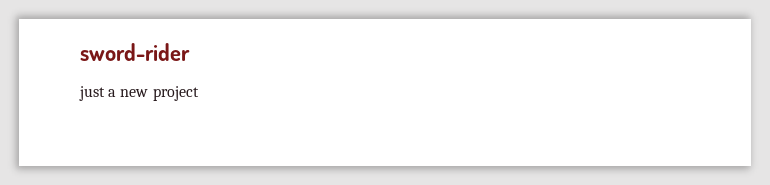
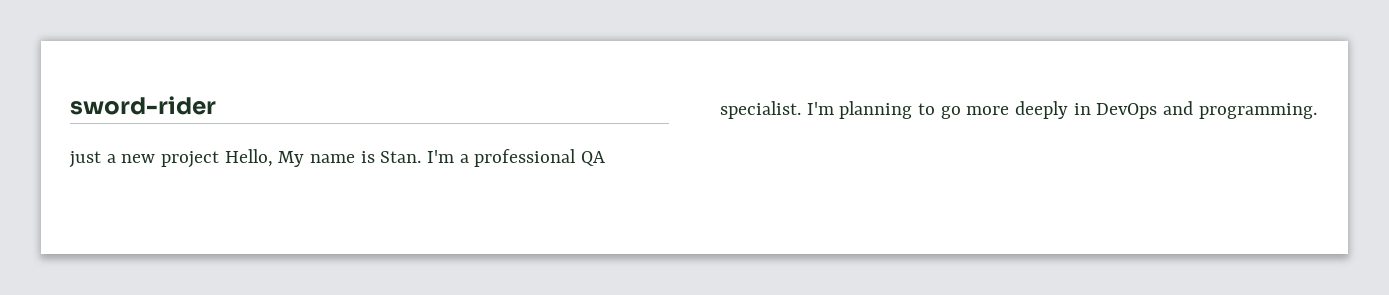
- just a new project
+ just a new project Hello, My name is Stan. I'm a professional QA specialist. I'm planning to go more deeply in DevOps and programming.

